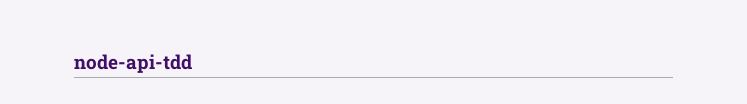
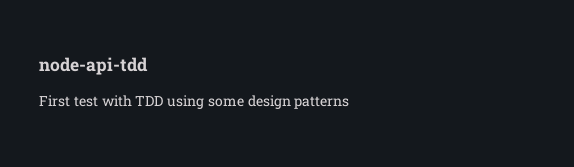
+ First test with TDD using some design patterns

